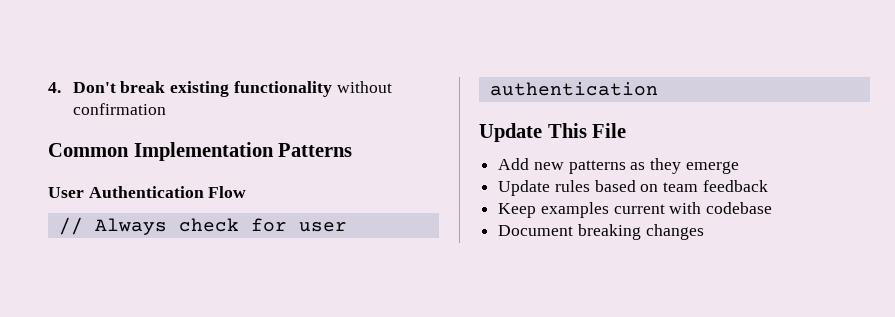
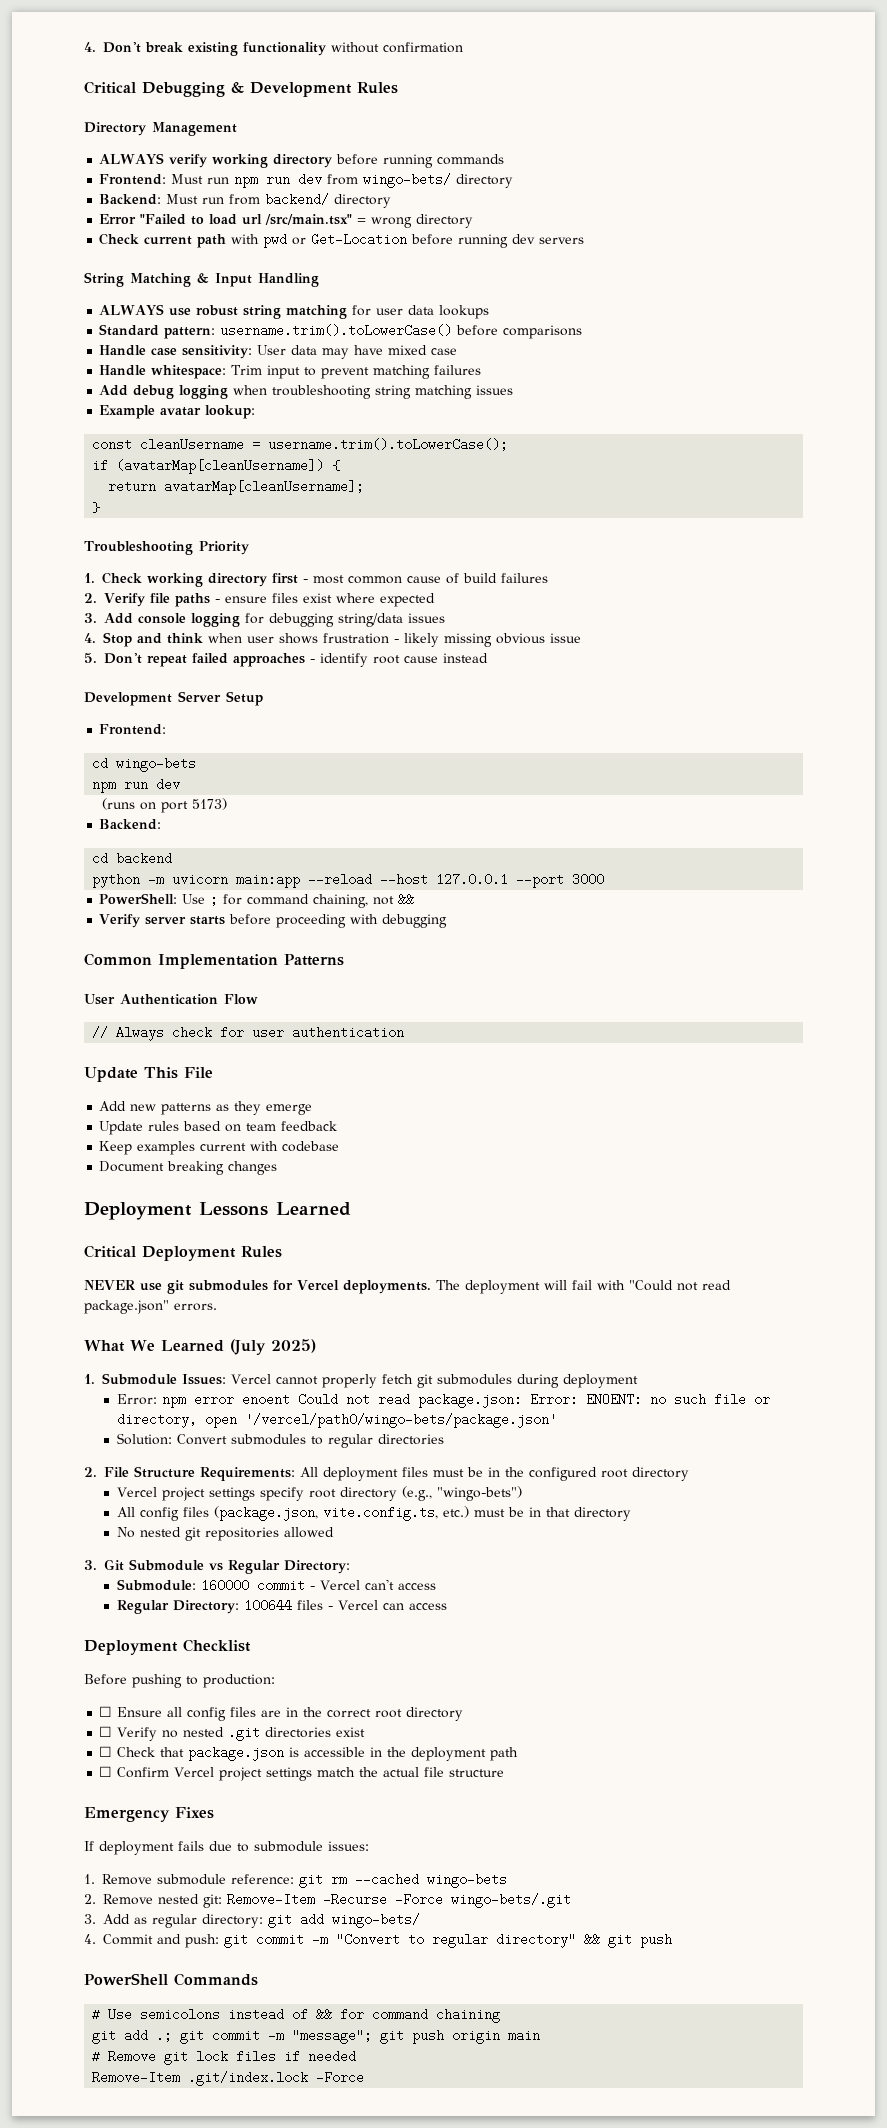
+ Critical Debugging & Development Rules
+ Directory Management
+ ALWAYS verify working directory before running commands
+ Frontend: Must run npm run dev from wingo-bets/ directory
+ Backend: Must run from backend/ directory
+ Error "Failed to load url /src/main.tsx" = wrong directory
+ Check current path with pwd or Get-Location before running dev servers
+ String Matching & Input Handling
+ ALWAYS use robust string matching for user data lookups
+ Standard pattern: username.trim().toLowerCase() before comparisons
+ Handle case sensitivity: User data may have mixed case
+ Handle whitespace: Trim input to prevent matching failures
+ Add debug logging when troubleshooting string matching issues
+ Example avatar lookup:
+ const cleanUsername = username.trim().toLowerCase();
+ if (avatarMap[cleanUsername]) {
+ return avatarMap[cleanUsername];
+ }
+ Troubleshooting Priority
+ 1. Check working directory first - most common cause of build failures
+ 2. Verify file paths - ensure files exist where expected
+ 3. Add console logging for debugging string/data issues
+ 4. Stop and think when user shows frustration - likely missing obvious issue
+ 5. Don't repeat failed approaches - identify root cause instead
+ Development Server Setup
+ Frontend:
+ cd wingo-bets
+ npm run dev
+ (runs on port 5173)
+ Backend:
+ cd backend
+ python -m uvicorn main:app --reload --host 127.0.0.1 --port 3000
+ PowerShell: Use ; for command chaining, not &&
+ Verify server starts before proceeding with debugging
+ Deployment Lessons Learned
+ Critical Deployment Rules
+ NEVER use git submodules for Vercel deployments. The deployment will fail with "Could not read package.json" errors.
+ What We Learned (July 2025)
+ 1. Submodule Issues: Vercel cannot properly fetch git submodules during deployment
+ Error: npm error enoent Could not read package.json: Error: ENOENT: no such file or directory, open '/vercel/path0/wingo-bets/package.json'
+ Solution: Convert submodules to regular directories
+ 2. File Structure Requirements: All deployment files must be in the configured root directory
+ Vercel project settings specify root directory (e.g., "wingo-bets")
+ All config files (package.json, vite.config.ts, etc.) must be in that directory
+ No nested git repositories allowed
+ 3. Git Submodule vs Regular Directory:
+ Submodule: 160000 commit - Vercel can't access
+ Regular Directory: 100644 files - Vercel can access
+ Deployment Checklist
+ Before pushing to production:
+ ☐ Ensure all config files are in the correct root directory
+ ☐ Verify no nested .git directories exist
+ ☐ Check that package.json is accessible in the deployment path
+ ☐ Confirm Vercel project settings match the actual file structure
+ Emergency Fixes
+ If deployment fails due to submodule issues:
+ 1. Remove submodule reference: git rm --cached wingo-bets
+ 2. Remove nested git: Remove-Item -Recurse -Force wingo-bets/.git
+ 3. Add as regular directory: git add wingo-bets/
+ 4. Commit and push: git commit -m "Convert to regular directory" && git push
+ PowerShell Commands
+ # Use semicolons instead of && for command chaining
+ git add .; git commit -m "message"; git push origin main
+ # Remove git lock files if needed
+ Remove-Item .git/index.lock -Force

